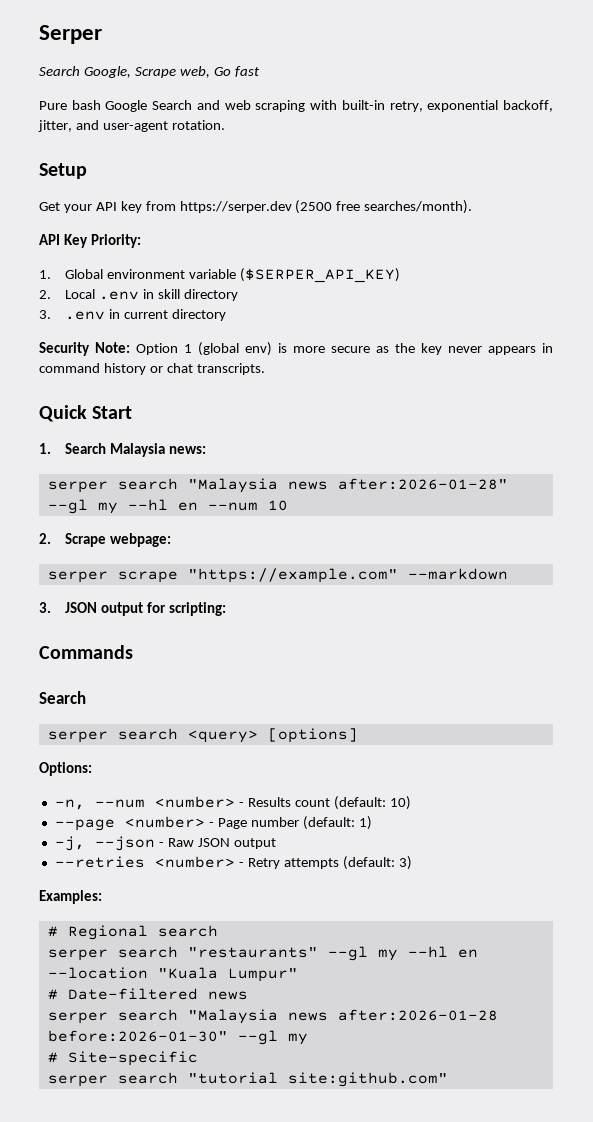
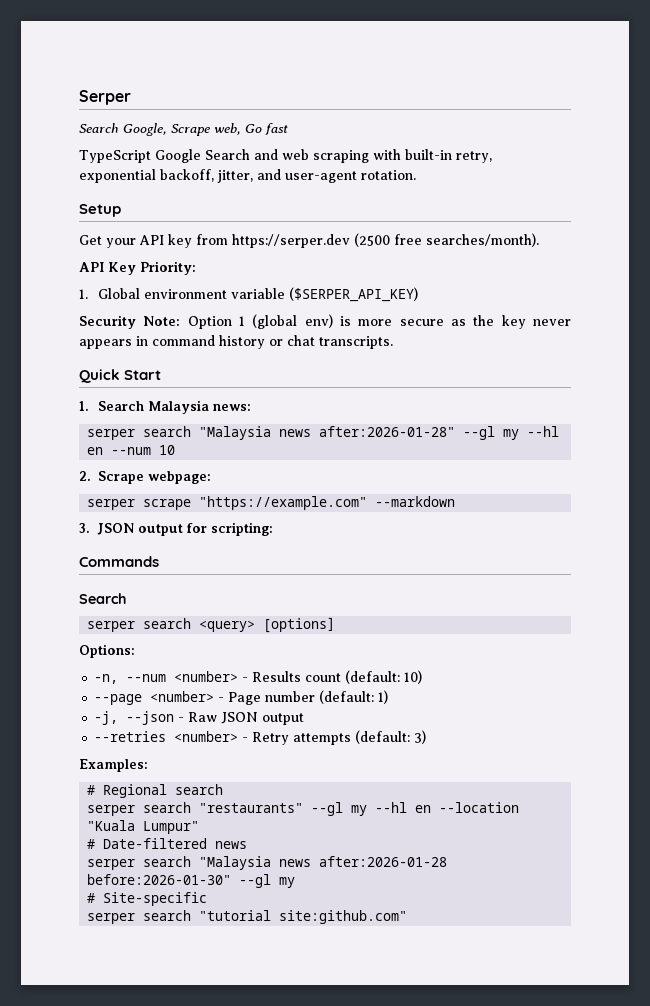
- Pure bash Google Search and web scraping with built-in retry, exponential backoff, jitter, and user-agent rotation.
+ TypeScript Google Search and web scraping with built-in retry, exponential backoff, jitter, and user-agent rotation.
- 2. Local .env in skill directory
- 3. .env in current directory

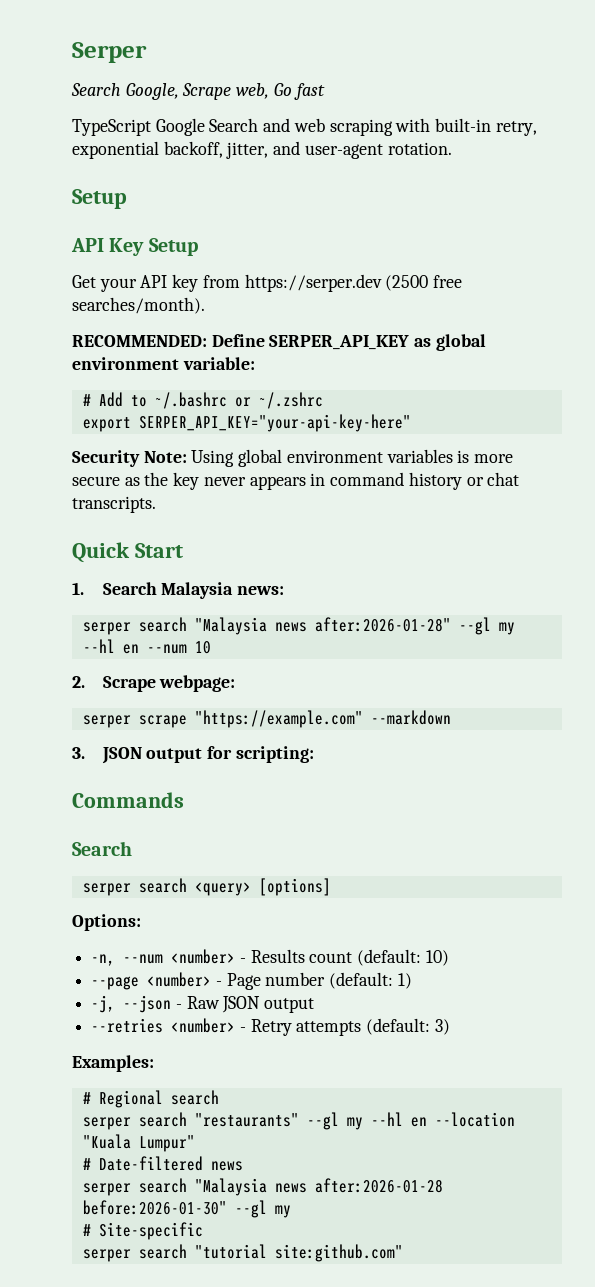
+ API Key Setup
- API Key Priority:
- 1. Global environment variable ($SERPER_API_KEY)
- Security Note: Option 1 (global env) is more secure as the key never appears in command history or chat transcripts.
+ RECOMMENDED: Define SERPER_API_KEY as global environment variable:
+ # Add to ~/.bashrc or ~/.zshrc
+ export SERPER_API_KEY="your-api-key-here"
+ Security Note: Using global environment variables is more secure as the key never appears in command history or chat transcripts.

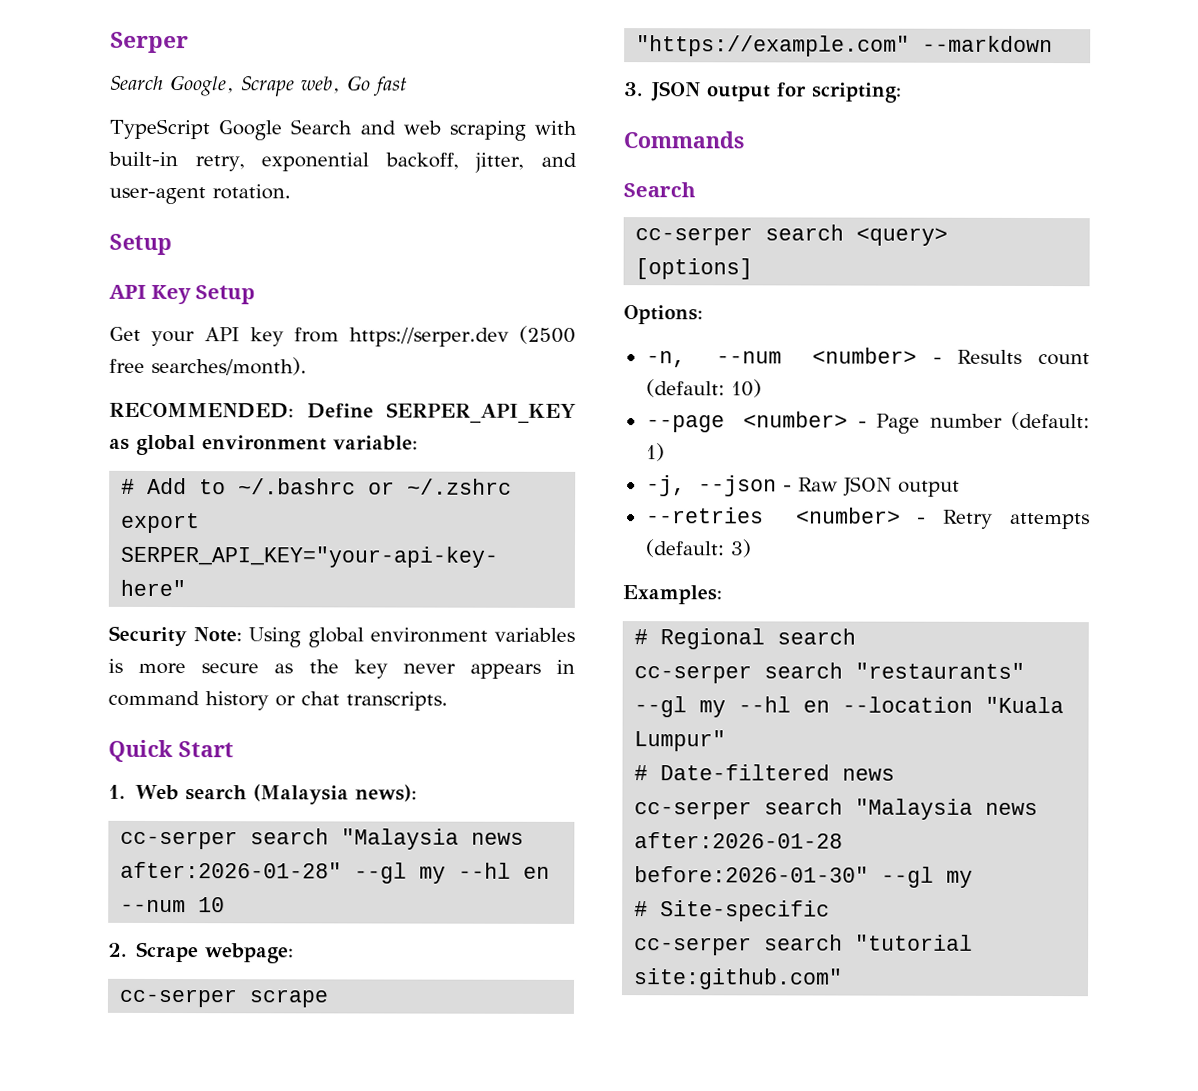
- 1. Search Malaysia news:
- serper search "Malaysia news after:2026-01-28" --gl my --hl en --num 10
+ 1. Web search (Malaysia news):
+ cc-serper search "Malaysia news after:2026-01-28" --gl my --hl en --num 10
- serper scrape "https://example.com" --markdown
+ cc-serper scrape "https://example.com" --markdown
- serper search <query> [options]
+ cc-serper search <query> [options]
- serper search "restaurants" --gl my --hl en --location "Kuala Lumpur"
+ cc-serper search "restaurants" --gl my --hl en --location "Kuala Lumpur"
- serper search "Malaysia news after:2026-01-28 before:2026-01-30" --gl my
+ cc-serper search "Malaysia news after:2026-01-28 before:2026-01-30" --gl my
- serper search "tutorial site:github.com"
+ cc-serper search "tutorial site:github.com"

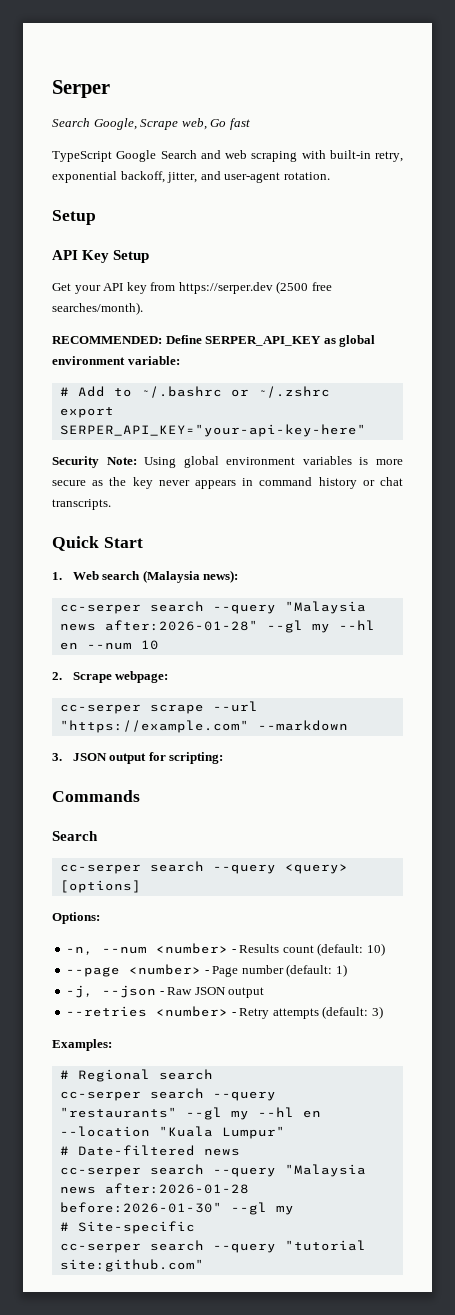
- cc-serper search "Malaysia news after:2026-01-28" --gl my --hl en --num 10
+ cc-serper search --query "Malaysia news after:2026-01-28" --gl my --hl en --num 10
- cc-serper scrape "https://example.com" --markdown
+ cc-serper scrape --url "https://example.com" --markdown
- cc-serper search <query> [options]
+ cc-serper search --query <query> [options]
- cc-serper search "restaurants" --gl my --hl en --location "Kuala Lumpur"
+ cc-serper search --query "restaurants" --gl my --hl en --location "Kuala Lumpur"
- cc-serper search "Malaysia news after:2026-01-28 before:2026-01-30" --gl my
+ cc-serper search --query "Malaysia news after:2026-01-28 before:2026-01-30" --gl my
- cc-serper search "tutorial site:github.com"
+ cc-serper search --query "tutorial site:github.com"

